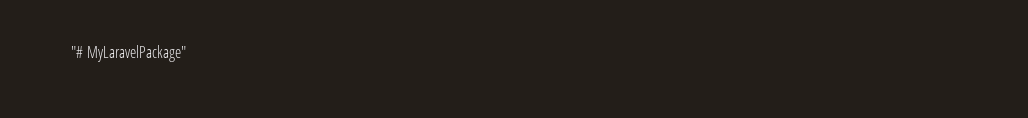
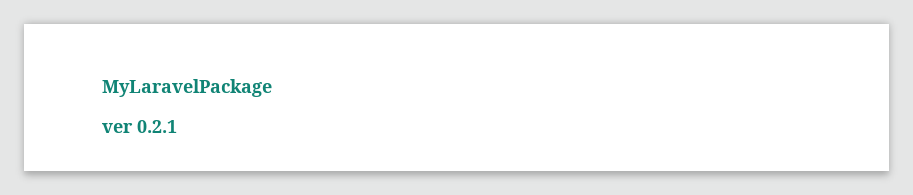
- "# MyLaravelPackage"
+ MyLaravelPackage
+ ver 0.2.1

